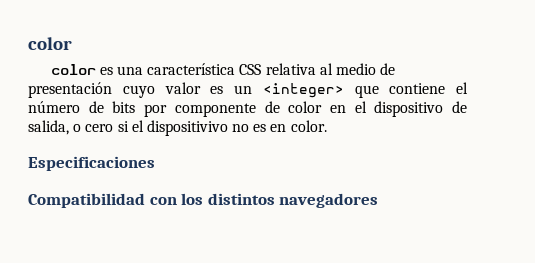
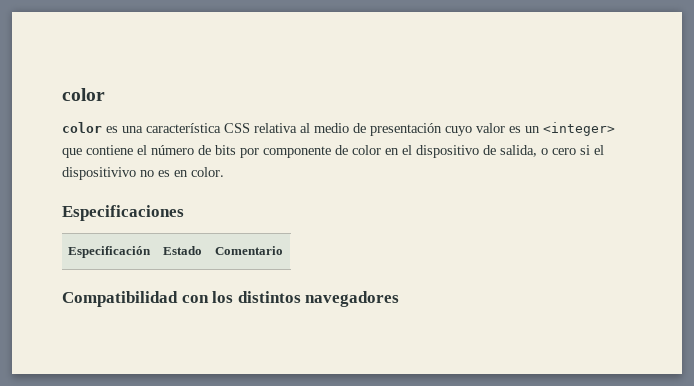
+ Especificación | Estado | Comentario

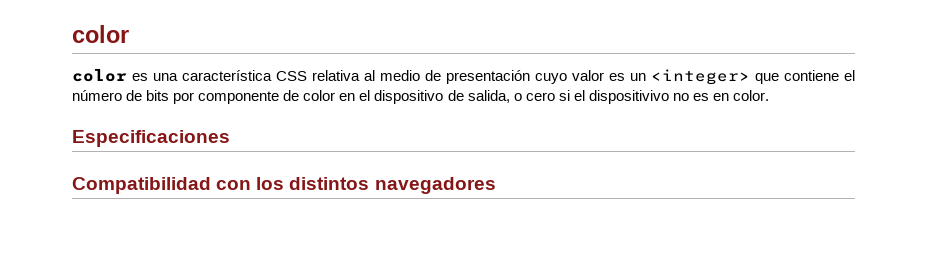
- Especificación | Estado | Comentario

